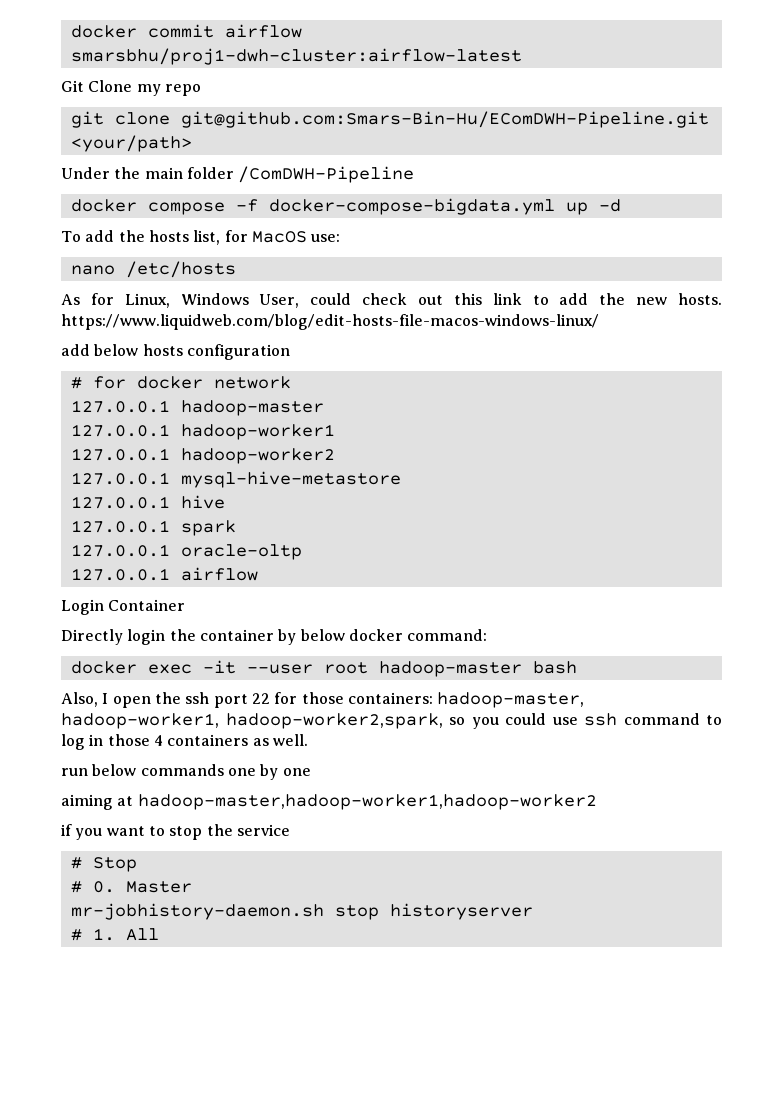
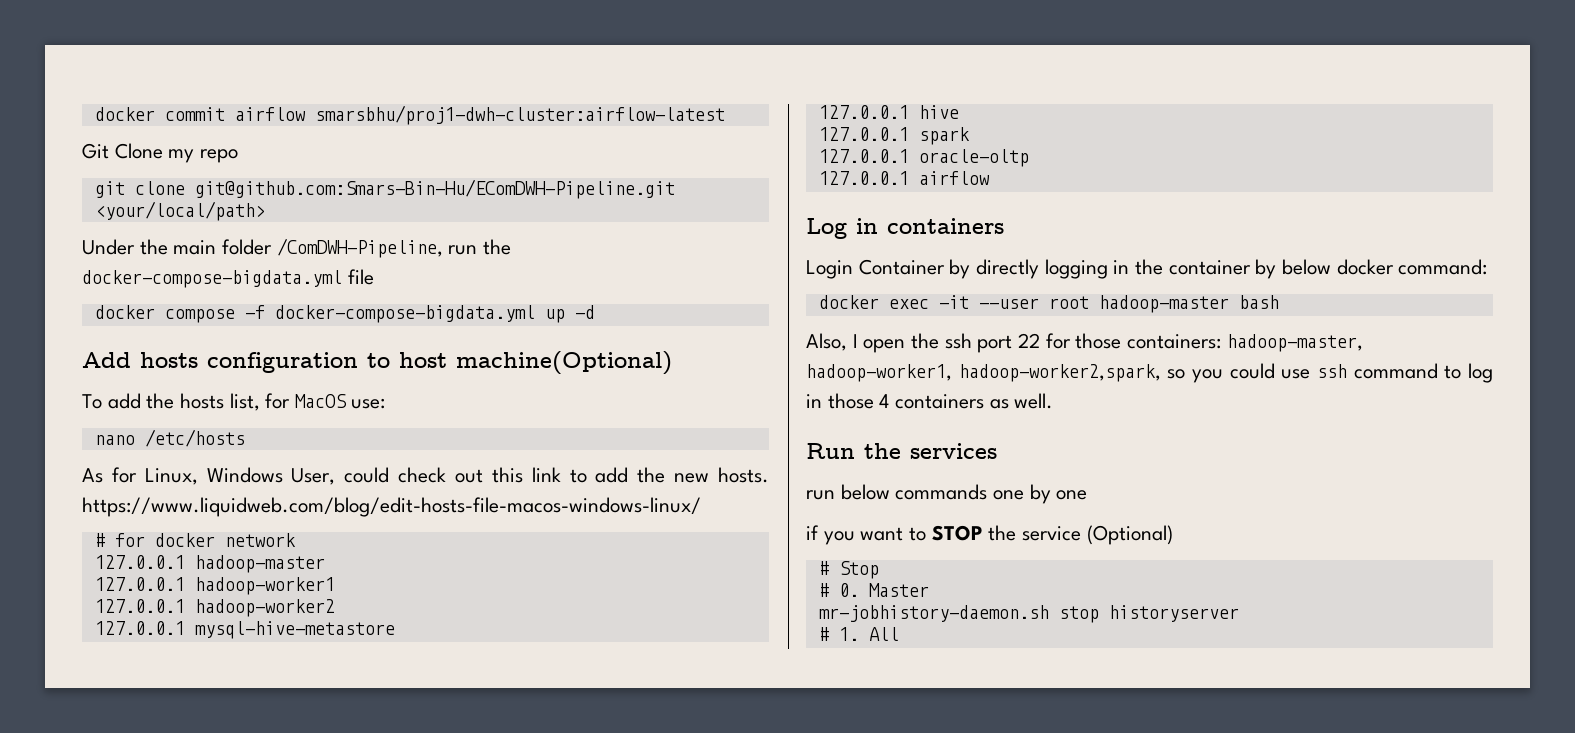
- git clone git@github.com:Smars-Bin-Hu/EComDWH-Pipeline.git <your/path>
+ git clone git@github.com:Smars-Bin-Hu/EComDWH-Pipeline.git <your/local/path>
- Under the main folder /ComDWH-Pipeline
+ Under the main folder /ComDWH-Pipeline, run the docker-compose-bigdata.yml file
+ Add hosts configuration to host machine(Optional)
- add below hosts configuration
+ Log in containers
- Login Container
- Directly login the container by below docker command:
+ Login Container by directly logging in the container by below docker command:
+ Run the services
- aiming at hadoop-master,hadoop-worker1,hadoop-worker2
- if you want to stop the service
+ if you want to STOP the service (Optional)

